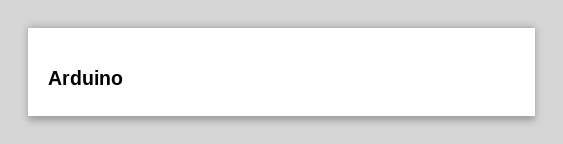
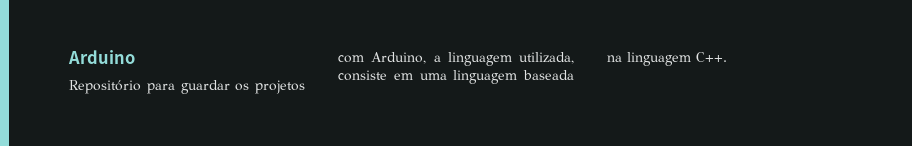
+ Repositório para guardar os projetos com Arduino, a linguagem utilizada, consiste em uma linguagem baseada na linguagem C++.

